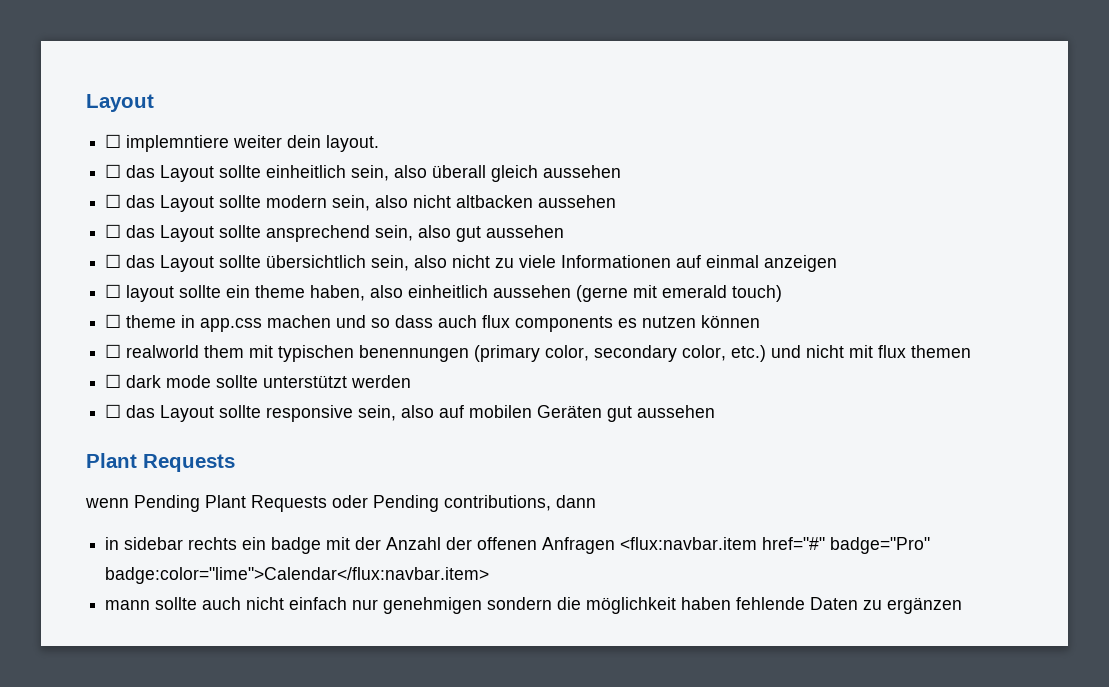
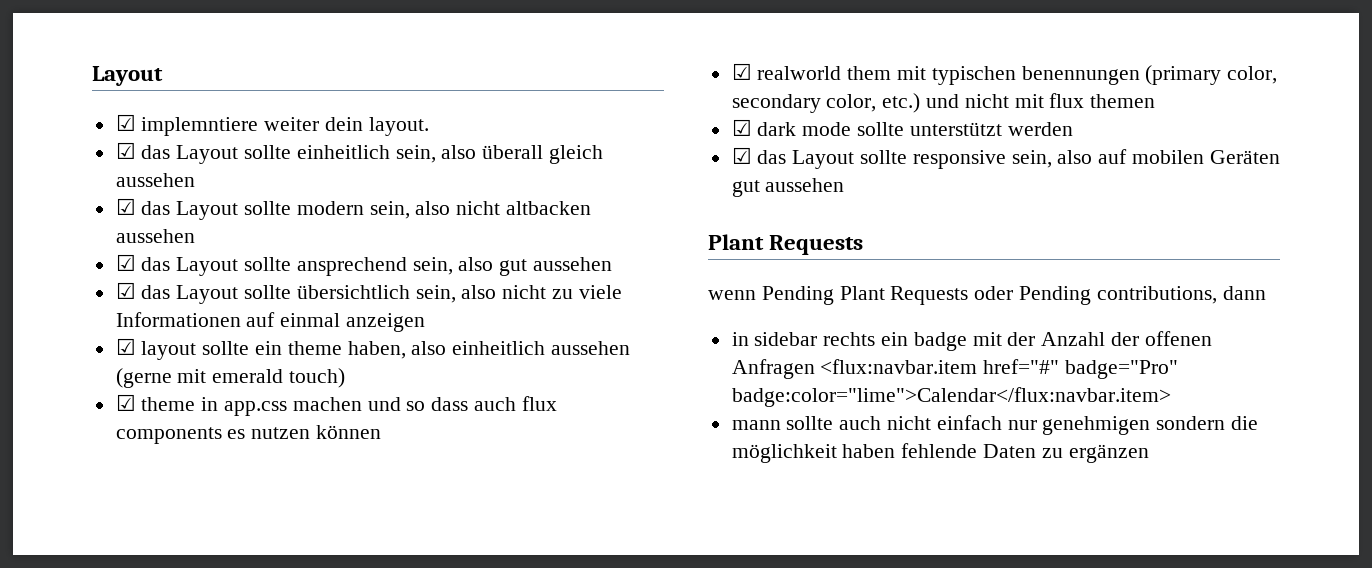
- ☐ implemntiere weiter dein layout.
+ ☑ implemntiere weiter dein layout.
- ☐ das Layout sollte einheitlich sein, also überall gleich aussehen
+ ☑ das Layout sollte einheitlich sein, also überall gleich aussehen
- ☐ das Layout sollte modern sein, also nicht altbacken aussehen
+ ☑ das Layout sollte modern sein, also nicht altbacken aussehen
- ☐ das Layout sollte ansprechend sein, also gut aussehen
+ ☑ das Layout sollte ansprechend sein, also gut aussehen
- ☐ das Layout sollte übersichtlich sein, also nicht zu viele Informationen auf einmal anzeigen
+ ☑ das Layout sollte übersichtlich sein, also nicht zu viele Informationen auf einmal anzeigen
- ☐ layout sollte ein theme haben, also einheitlich aussehen (gerne mit emerald touch)
+ ☑ layout sollte ein theme haben, also einheitlich aussehen (gerne mit emerald touch)
- ☐ theme in app.css machen und so dass auch flux components es nutzen können
+ ☑ theme in app.css machen und so dass auch flux components es nutzen können
- ☐ realworld them mit typischen benennungen (primary color, secondary color, etc.) und nicht mit flux themen
+ ☑ realworld them mit typischen benennungen (primary color, secondary color, etc.) und nicht mit flux themen
- ☐ dark mode sollte unterstützt werden
+ ☑ dark mode sollte unterstützt werden
- ☐ das Layout sollte responsive sein, also auf mobilen Geräten gut aussehen
+ ☑ das Layout sollte responsive sein, also auf mobilen Geräten gut aussehen

